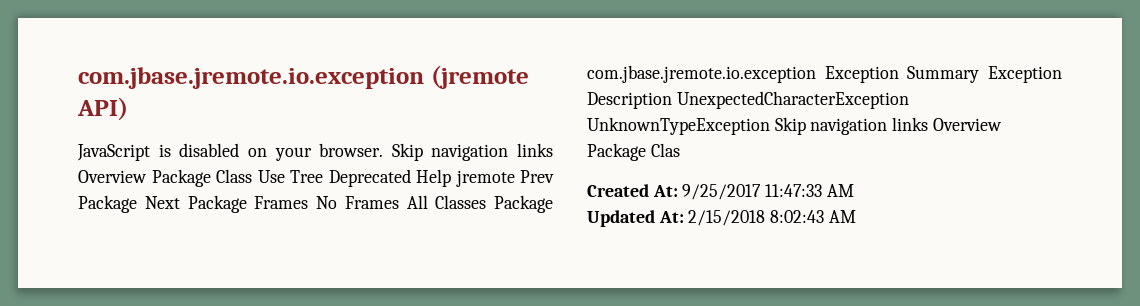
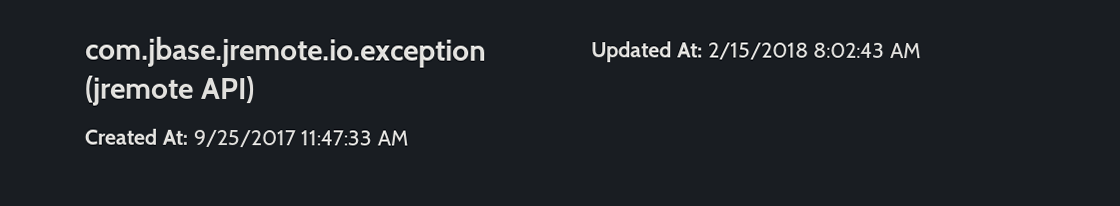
- JavaScript is disabled on your browser. Skip navigation links Overview Package Class Use Tree Deprecated Help jremote Prev Package Next Package Frames No Frames All Classes Package com.jbase.jremote.io.exception Exception Summary Exception Description UnexpectedCharacterException UnknownTypeException Skip navigation links Overview Package Clas

